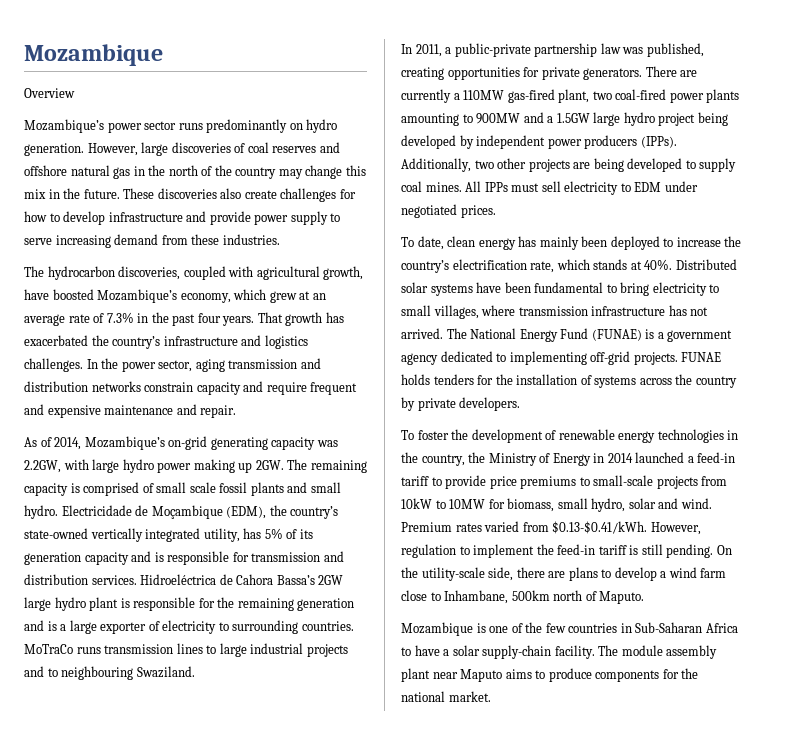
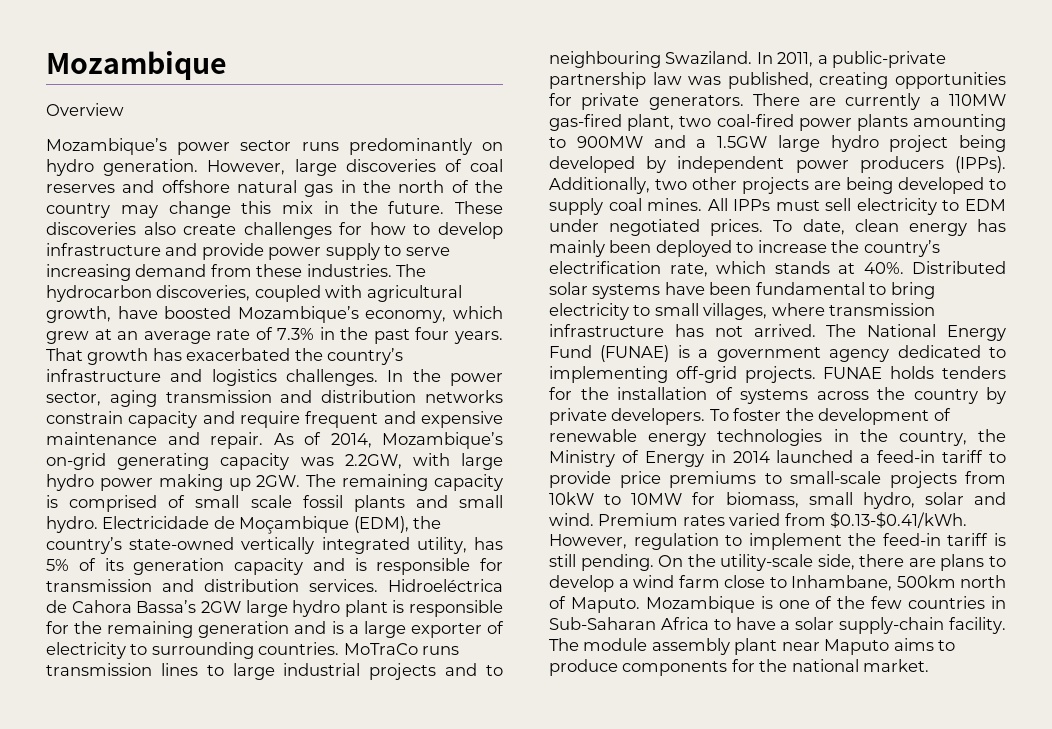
- These discoveries also create challenges for how to develop infrastructure and provide power supply to serve increasing demand from these industries.
- The hydrocarbon discoveries, coupled with agricultural growth, have boosted Mozambique’s economy, which grew at an average rate of 7.3% in the past four years.
+ These discoveries also create challenges for how to develop infrastructure and provide power supply to serve increasing demand from these industries. The hydrocarbon discoveries, coupled with agricultural growth, have boosted Mozambique’s economy, which grew at an average rate of 7.3% in the past four years.
- In the power sector, aging transmission and distribution networks constrain capacity and require frequent and expensive maintenance and repair.
- As of 2014, Mozambique’s on-grid generating capacity was 2.2GW, with large hydro power making up 2GW.
+ In the power sector, aging transmission and distribution networks constrain capacity and require frequent and expensive maintenance and repair. As of 2014, Mozambique’s on-grid generating capacity was 2.2GW, with large hydro power making up 2GW.
- MoTraCo runs transmission lines to large industrial projects and to neighbouring Swaziland.
- In 2011, a public-private partnership law was published, creating opportunities for private generators.
+ MoTraCo runs transmission lines to large industrial projects and to neighbouring Swaziland. In 2011, a public-private partnership law was published, creating opportunities for private generators.
- All IPPs must sell electricity to EDM under negotiated prices.
- To date, clean energy has mainly been deployed to increase the country’s electrification rate, which stands at 40%.
+ All IPPs must sell electricity to EDM under negotiated prices. To date, clean energy has mainly been deployed to increase the country’s electrification rate, which stands at 40%.
- FUNAE holds tenders for the installation of systems across the country by private developers.
- To foster the development of renewable energy technologies in the country, the Ministry of Energy in 2014 launched a feed-in tariff to provide price premiums to small-scale projects from 10kW to 10MW for biomass, small hydro, solar and wind.
+ FUNAE holds tenders for the installation of systems across the country by private developers. To foster the development of renewable energy technologies in the country, the Ministry of Energy in 2014 launched a feed-in tariff to provide price premiums to small-scale projects from 10kW to 10MW for biomass, small hydro, solar and wind.
- On the utility-scale side, there are plans to develop a wind farm close to Inhambane, 500km north of Maputo.
- Mozambique is one of the few countries in Sub-Saharan Africa to have a solar supply-chain facility.
+ On the utility-scale side, there are plans to develop a wind farm close to Inhambane, 500km north of Maputo. Mozambique is one of the few countries in Sub-Saharan Africa to have a solar supply-chain facility.

